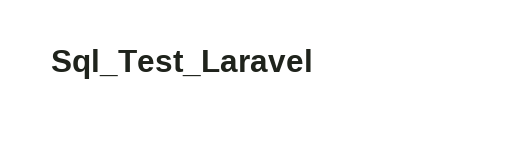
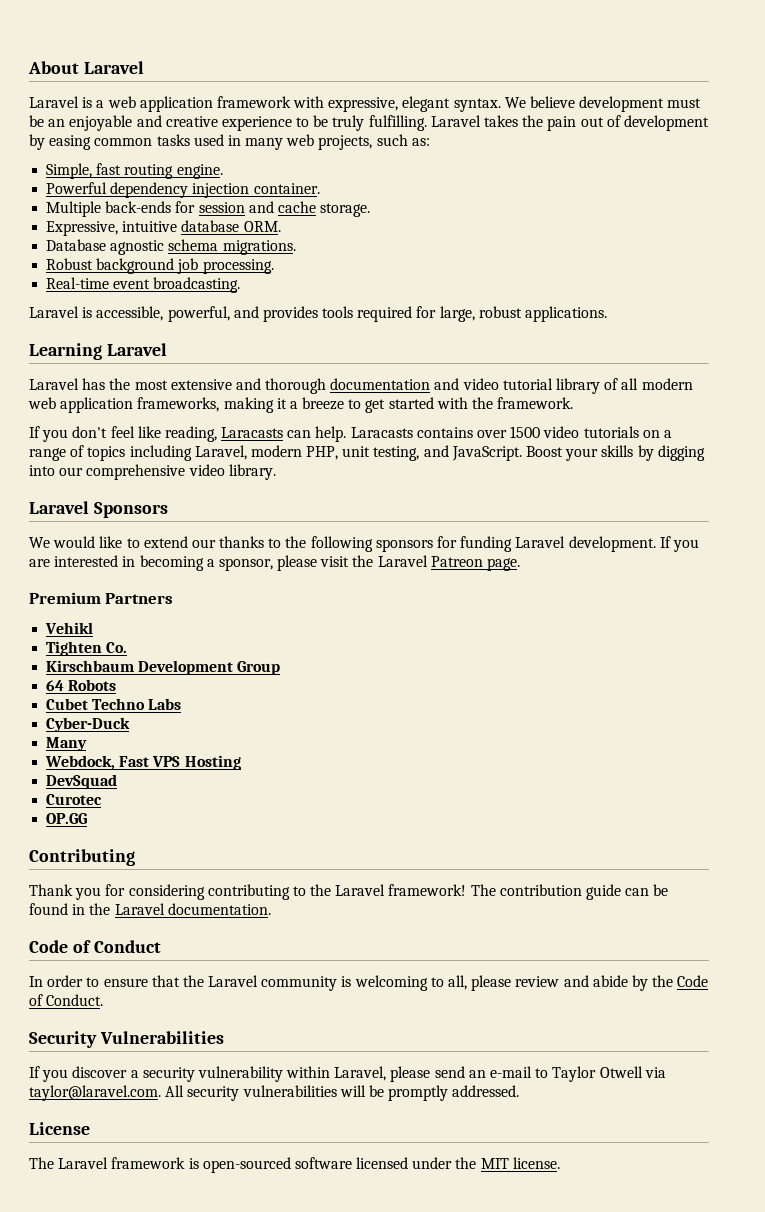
- Sql_Test_Laravel
+ About Laravel
+ Laravel is a web application framework with expressive, elegant syntax. We believe development must be an enjoyable and creative experience to be truly fulfilling. Laravel takes the pain out of development by easing common tasks used in many web projects, such as:
+ Simple, fast routing engine.
+ Powerful dependency injection container.
+ Multiple back-ends for session and cache storage.
+ Expressive, intuitive database ORM.
+ Database agnostic schema migrations.
+ Robust background job processing.
+ Real-time event broadcasting.
+ Laravel is accessible, powerful, and provides tools required for large, robust applications.
+ Learning Laravel
+ Laravel has the most extensive and thorough documentation and video tutorial library of all modern web application frameworks, making it a breeze to get started with the framework.
+ If you don't feel like reading, Laracasts can help. Laracasts contains over 1500 video tutorials on a range of topics including Laravel, modern PHP, unit testing, and JavaScript. Boost your skills by digging into our comprehensive video library.
+ Laravel Sponsors
+ We would like to extend our thanks to the following sponsors for funding Laravel development. If you are interested in becoming a sponsor, please visit the Laravel Patreon page.
+ Premium Partners
+ Vehikl
+ Tighten Co.
+ Kirschbaum Development Group
+ 64 Robots
+ Cubet Techno Labs
+ Cyber-Duck
+ Many
+ Webdock, Fast VPS Hosting
+ DevSquad
+ Curotec
+ OP.GG
+ Contributing
+ Thank you for considering contributing to the Laravel framework! The contribution guide can be found in the Laravel documentation.
+ Code of Conduct
+ In order to ensure that the Laravel community is welcoming to all, please review and abide by the Code of Conduct.
+ Security Vulnerabilities
+ If you discover a security vulnerability within Laravel, please send an e-mail to Taylor Otwell via taylor@laravel.com. All security vulnerabilities will be promptly addressed.
+ License
+ The Laravel framework is open-sourced software licensed under the MIT license.

